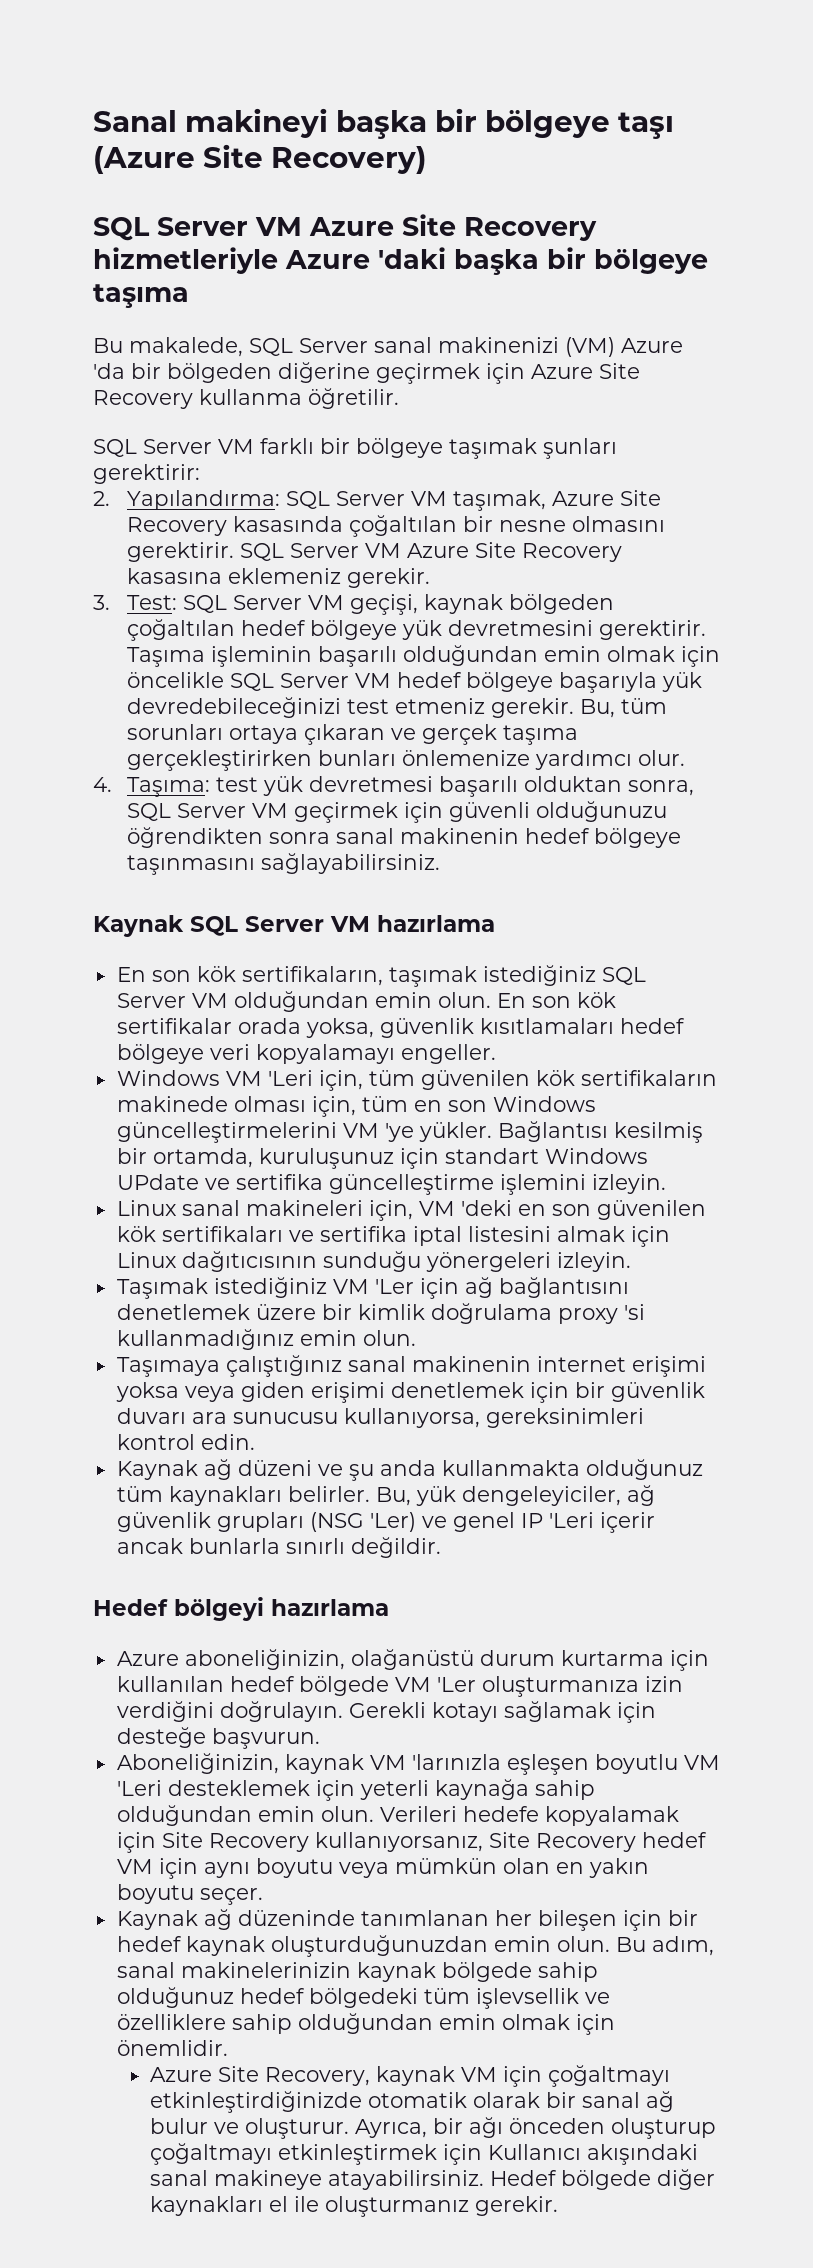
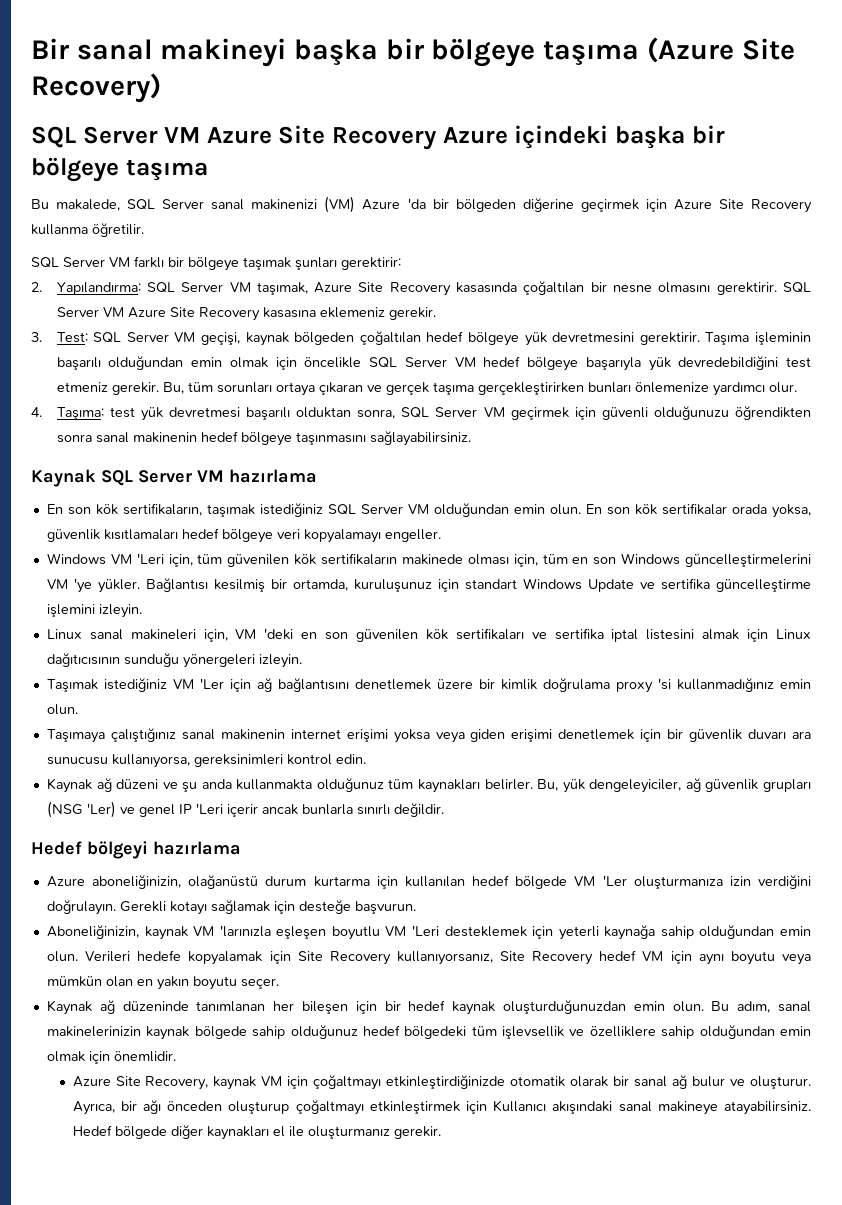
- Sanal makineyi başka bir bölgeye taşı (Azure Site Recovery)
+ Bir sanal makineyi başka bir bölgeye taşıma (Azure Site Recovery)
- SQL Server VM Azure Site Recovery hizmetleriyle Azure 'daki başka bir bölgeye taşıma
+ SQL Server VM Azure Site Recovery Azure içindeki başka bir bölgeye taşıma
- Taşıma işleminin başarılı olduğundan emin olmak için öncelikle SQL Server VM hedef bölgeye başarıyla yük devredebileceğinizi test etmeniz gerekir.
+ Taşıma işleminin başarılı olduğundan emin olmak için öncelikle SQL Server VM hedef bölgeye başarıyla yük devredebildiğini test etmeniz gerekir.
- Bağlantısı kesilmiş bir ortamda, kuruluşunuz için standart Windows UPdate ve sertifika güncelleştirme işlemini izleyin.
+ Bağlantısı kesilmiş bir ortamda, kuruluşunuz için standart Windows Update ve sertifika güncelleştirme işlemini izleyin.

